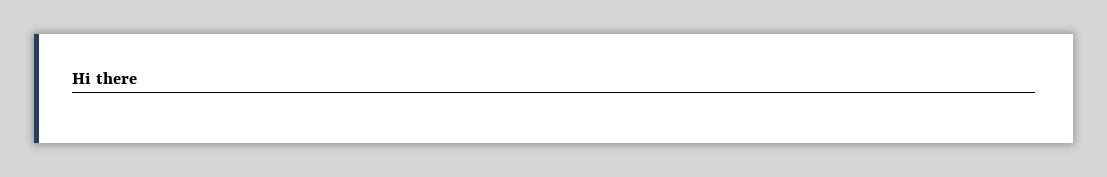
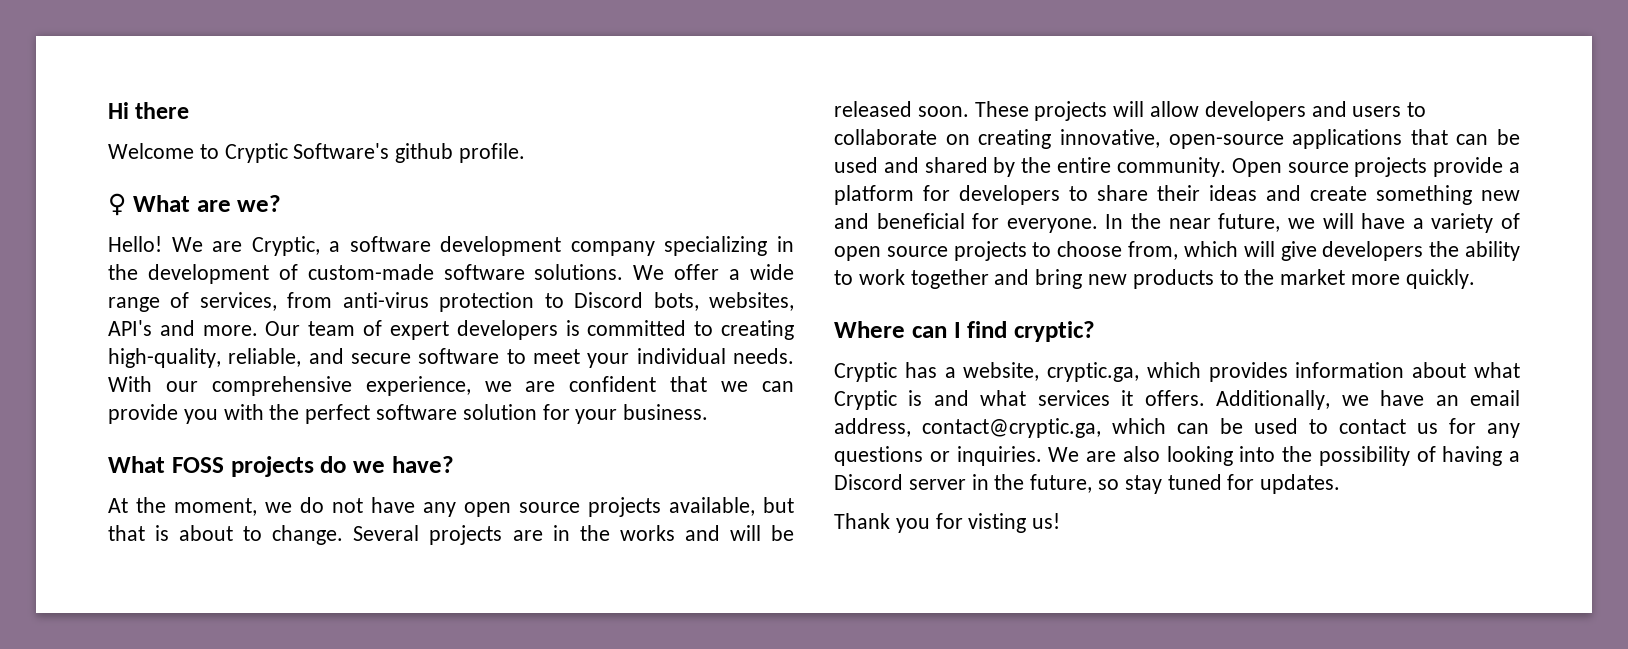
+ Welcome to Cryptic Software's github profile.
+ ♀ What are we?
+ Hello! We are Cryptic, a software development company specializing in the development of custom-made software solutions. We offer a wide range of services, from anti-virus protection to Discord bots, websites, API's and more. Our team of expert developers is committed to creating high-quality, reliable, and secure software to meet your individual needs. With our comprehensive experience, we are confident that we can provide you with the perfect software solution for your business.
+ What FOSS projects do we have?
+ At the moment, we do not have any open source projects available, but that is about to change. Several projects are in the works and will be released soon. These projects will allow developers and users to collaborate on creating innovative, open-source applications that can be used and shared by the entire community. Open source projects provide a platform for developers to share their ideas and create something new and beneficial for everyone. In the near future, we will have a variety of open source projects to choose from, which will give developers the ability to work together and bring new products to the market more quickly.
+ Where can I find cryptic?
+ Cryptic has a website, cryptic.ga, which provides information about what Cryptic is and what services it offers. Additionally, we have an email address, contact@cryptic.ga, which can be used to contact us for any questions or inquiries. We are also looking into the possibility of having a Discord server in the future, so stay tuned for updates.
+ Thank you for visting us!

